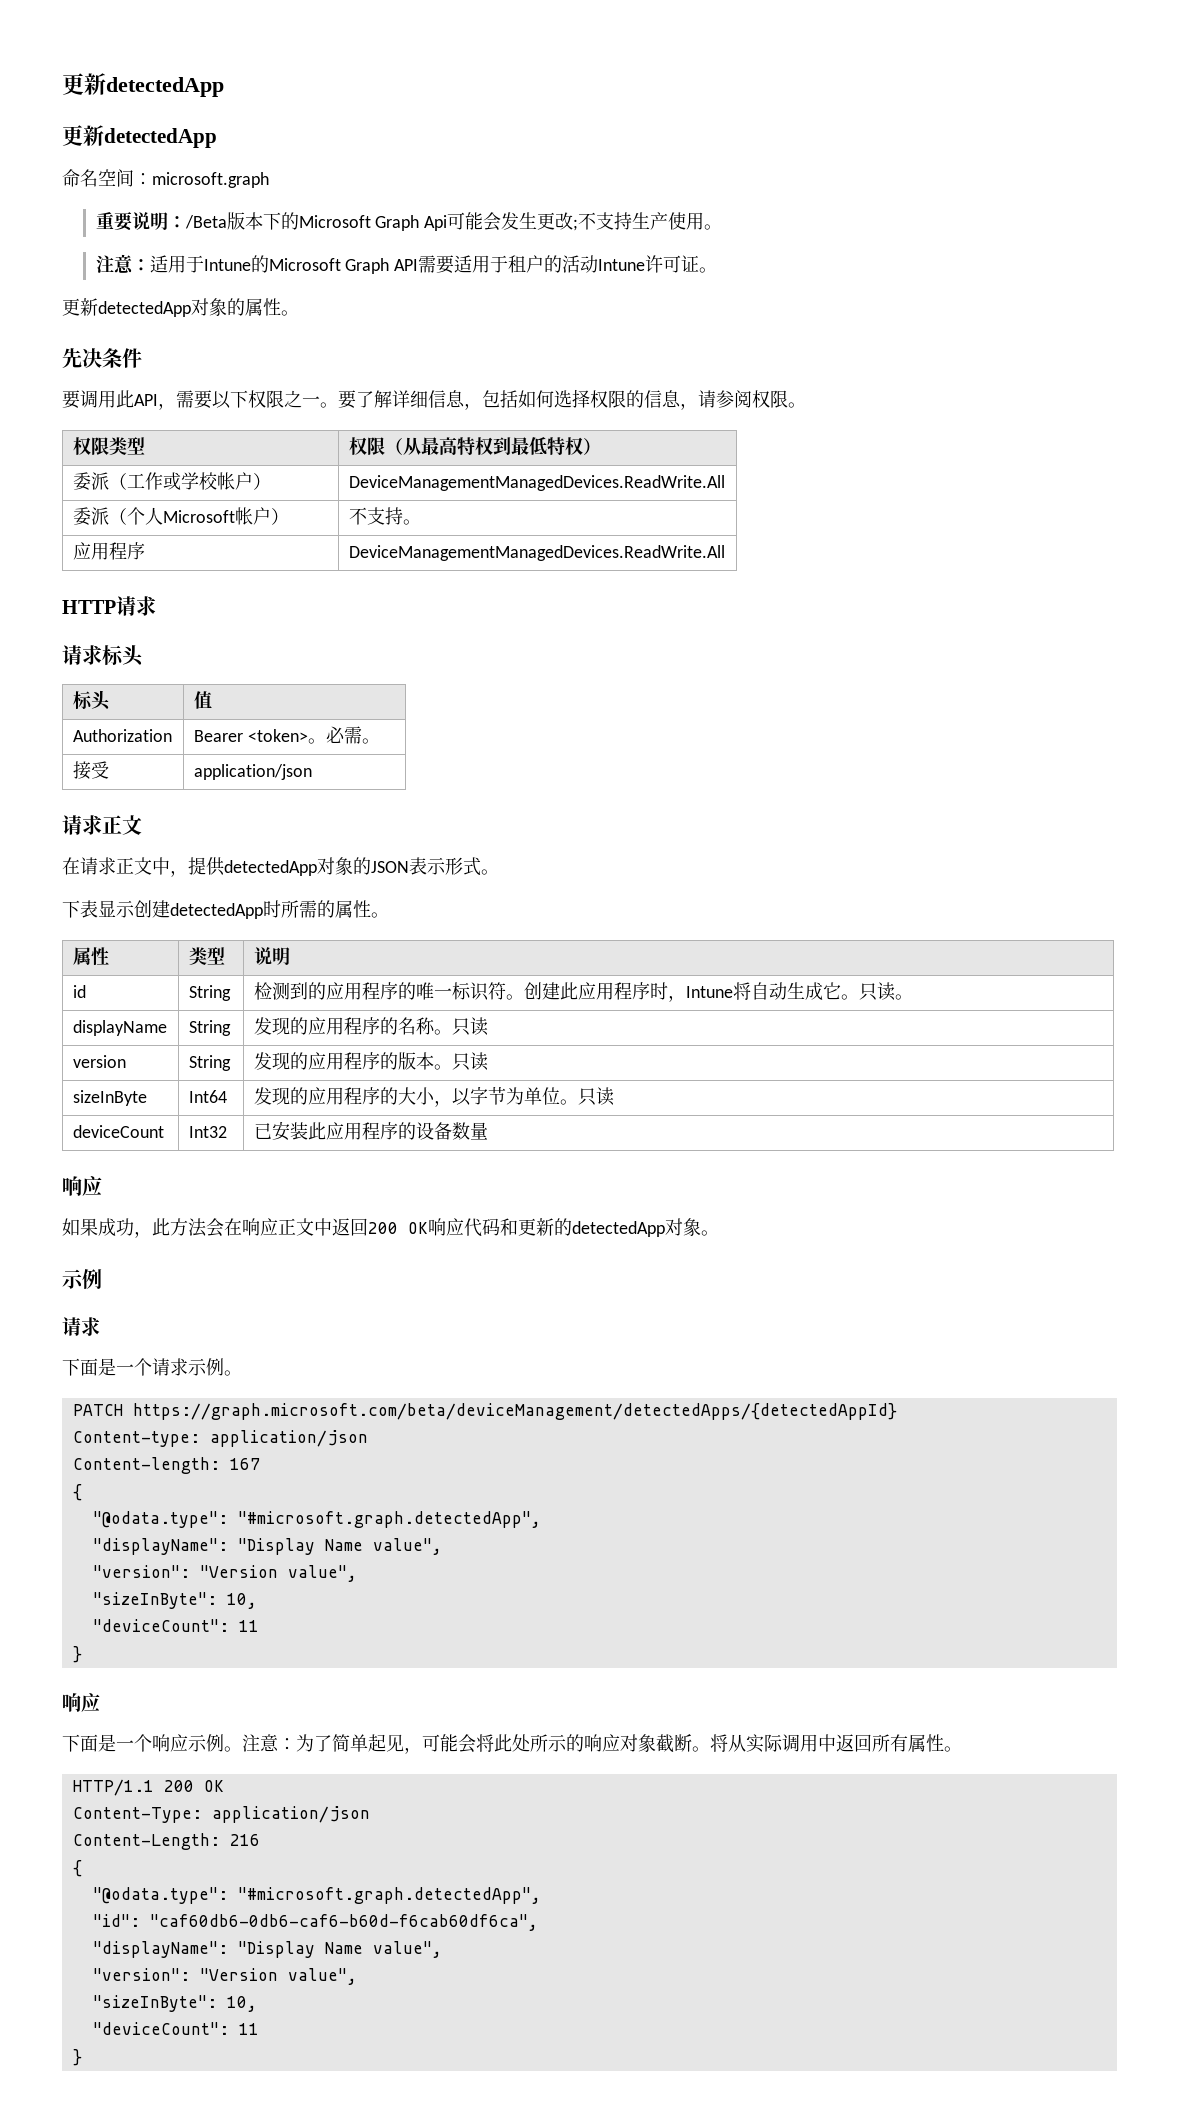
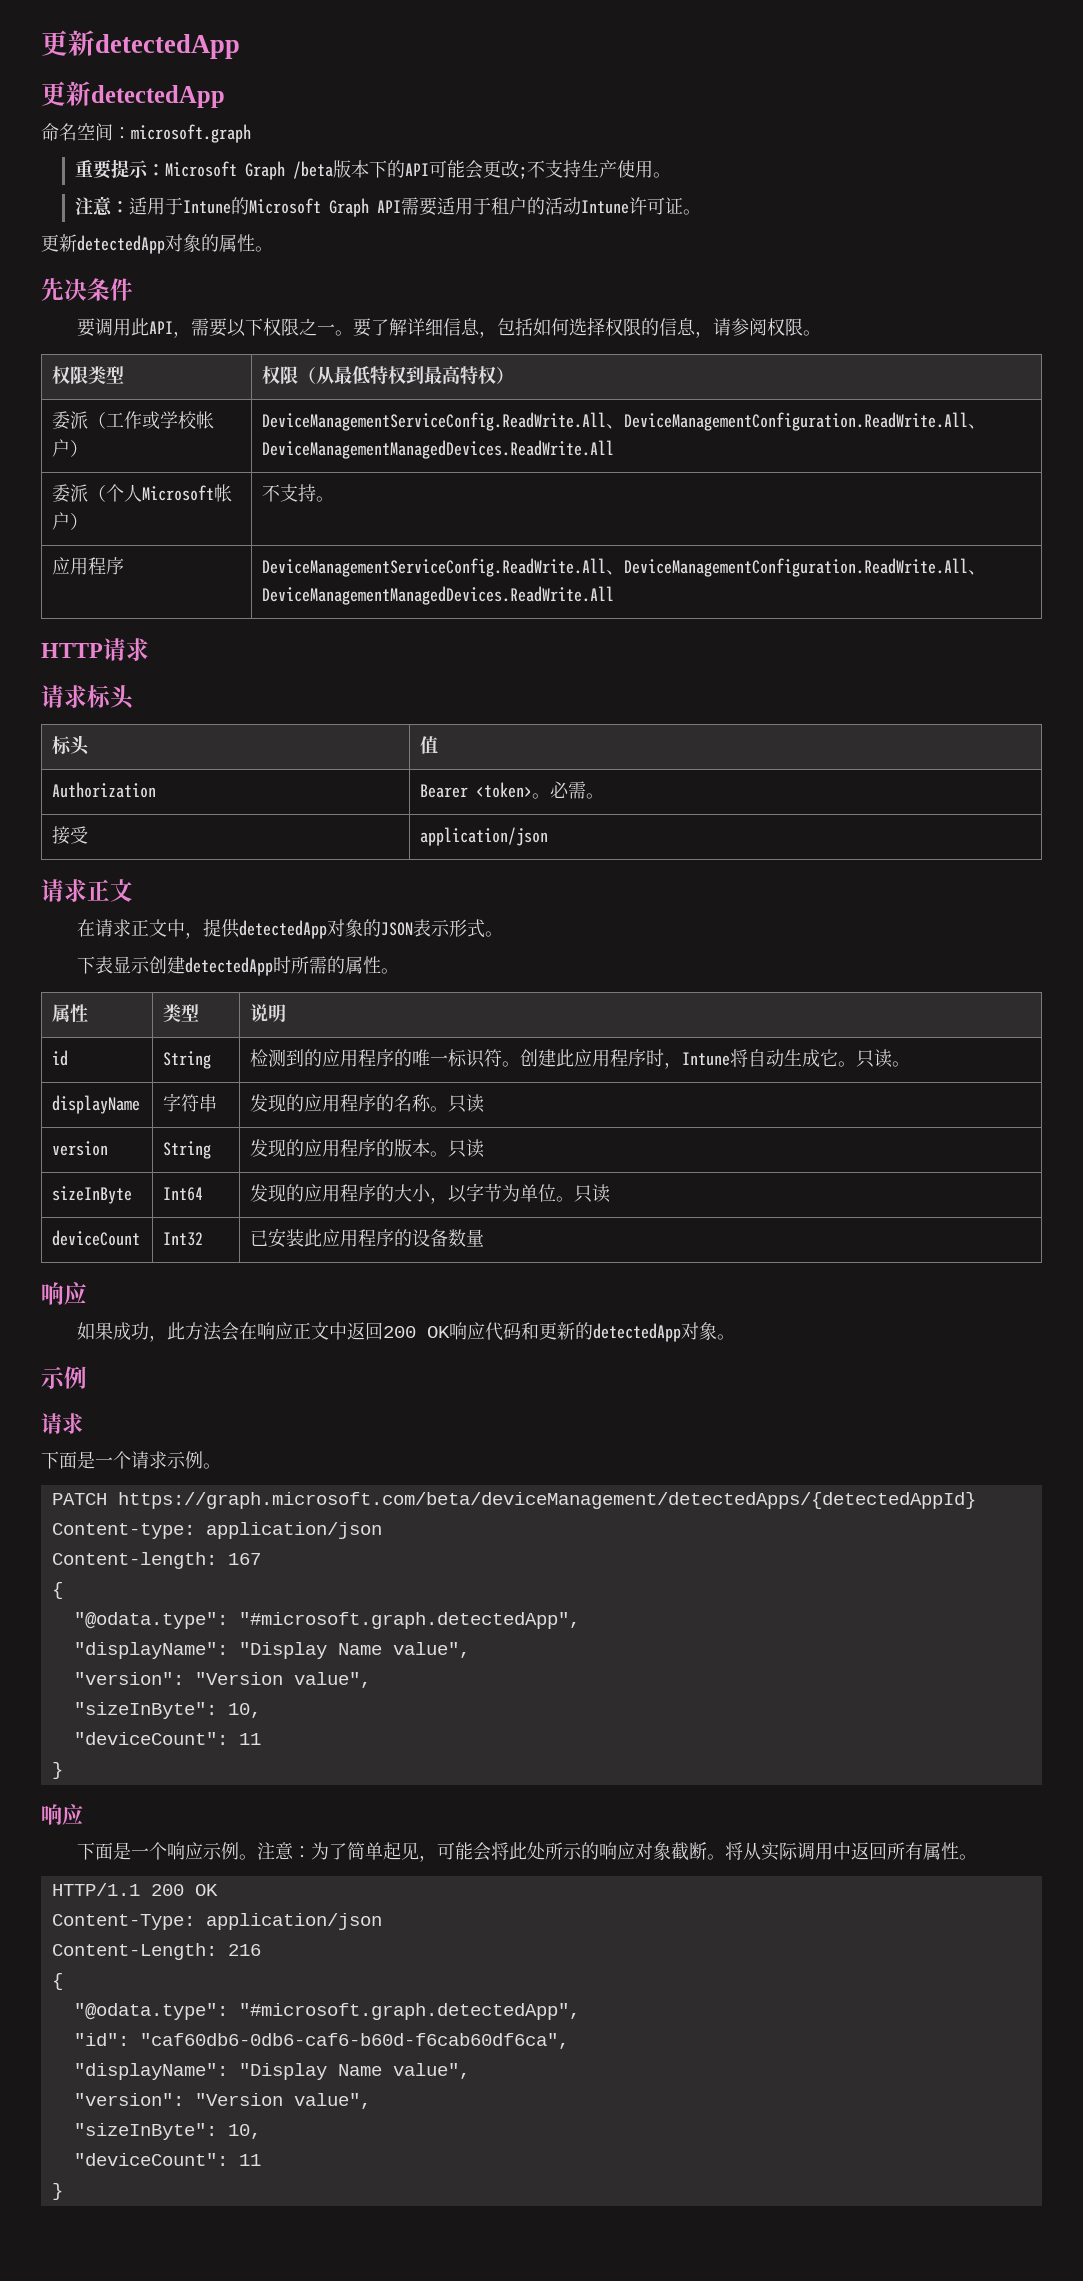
- 重要说明：/Beta版本下的Microsoft Graph Api可能会发生更改;不支持生产使用。
+ 重要提示：Microsoft Graph /beta版本下的API可能会更改;不支持生产使用。
- 权限类型 | 权限（从最高特权到最低特权）
+ 权限类型 | 权限（从最低特权到最高特权）
- 委派（工作或学校帐户） | DeviceManagementManagedDevices.ReadWrite.All
+ 委派（工作或学校帐户） | DeviceManagementServiceConfig.ReadWrite.All、DeviceManagementConfiguration.ReadWrite.All、DeviceManagementManagedDevices.ReadWrite.All
- 应用程序 | DeviceManagementManagedDevices.ReadWrite.All
+ 应用程序 | DeviceManagementServiceConfig.ReadWrite.All、DeviceManagementConfiguration.ReadWrite.All、DeviceManagementManagedDevices.ReadWrite.All
- displayName | String | 发现的应用程序的名称。只读
+ displayName | 字符串 | 发现的应用程序的名称。只读

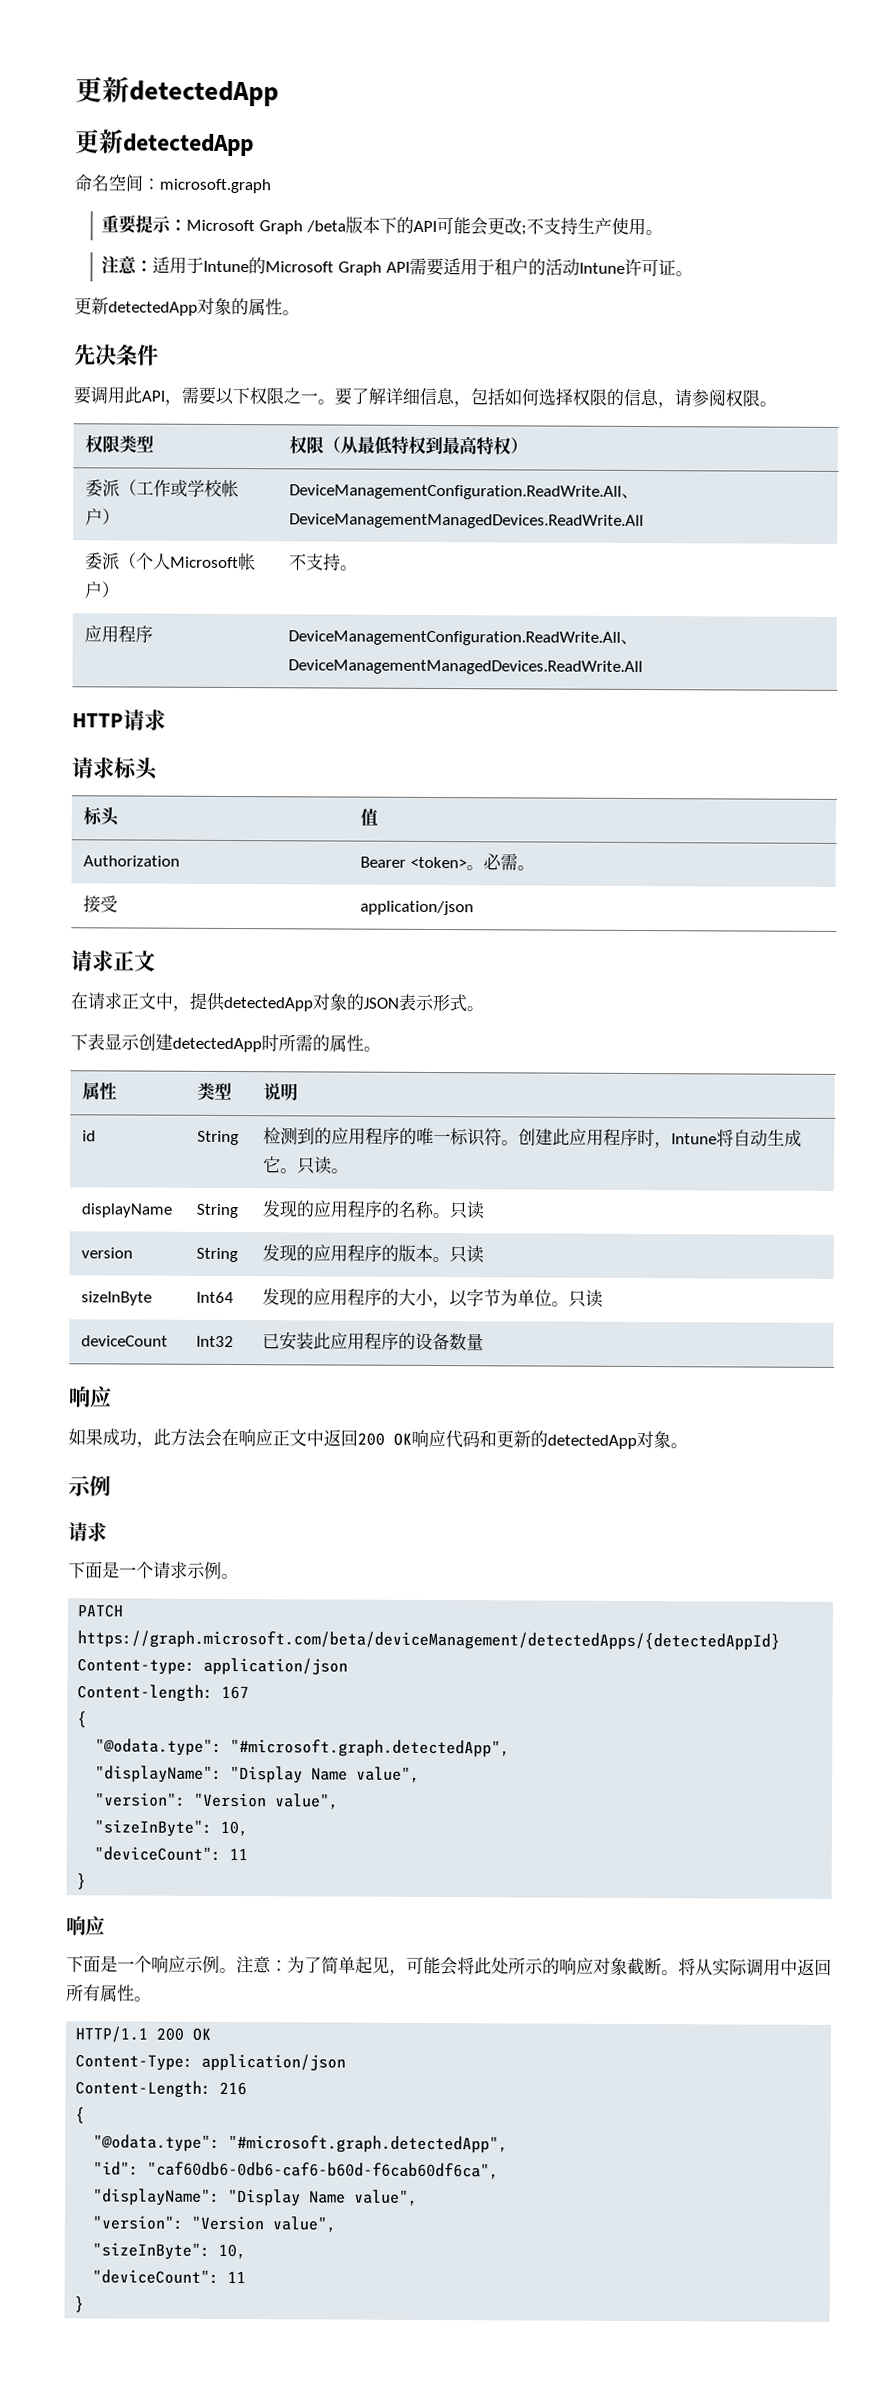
- 委派（工作或学校帐户） | DeviceManagementServiceConfig.ReadWrite.All、DeviceManagementConfiguration.ReadWrite.All、DeviceManagementManagedDevices.ReadWrite.All
+ 委派（工作或学校帐户） | DeviceManagementConfiguration.ReadWrite.All、DeviceManagementManagedDevices.ReadWrite.All
- 应用程序 | DeviceManagementServiceConfig.ReadWrite.All、DeviceManagementConfiguration.ReadWrite.All、DeviceManagementManagedDevices.ReadWrite.All
+ 应用程序 | DeviceManagementConfiguration.ReadWrite.All、DeviceManagementManagedDevices.ReadWrite.All
- displayName | 字符串 | 发现的应用程序的名称。只读
+ displayName | String | 发现的应用程序的名称。只读

